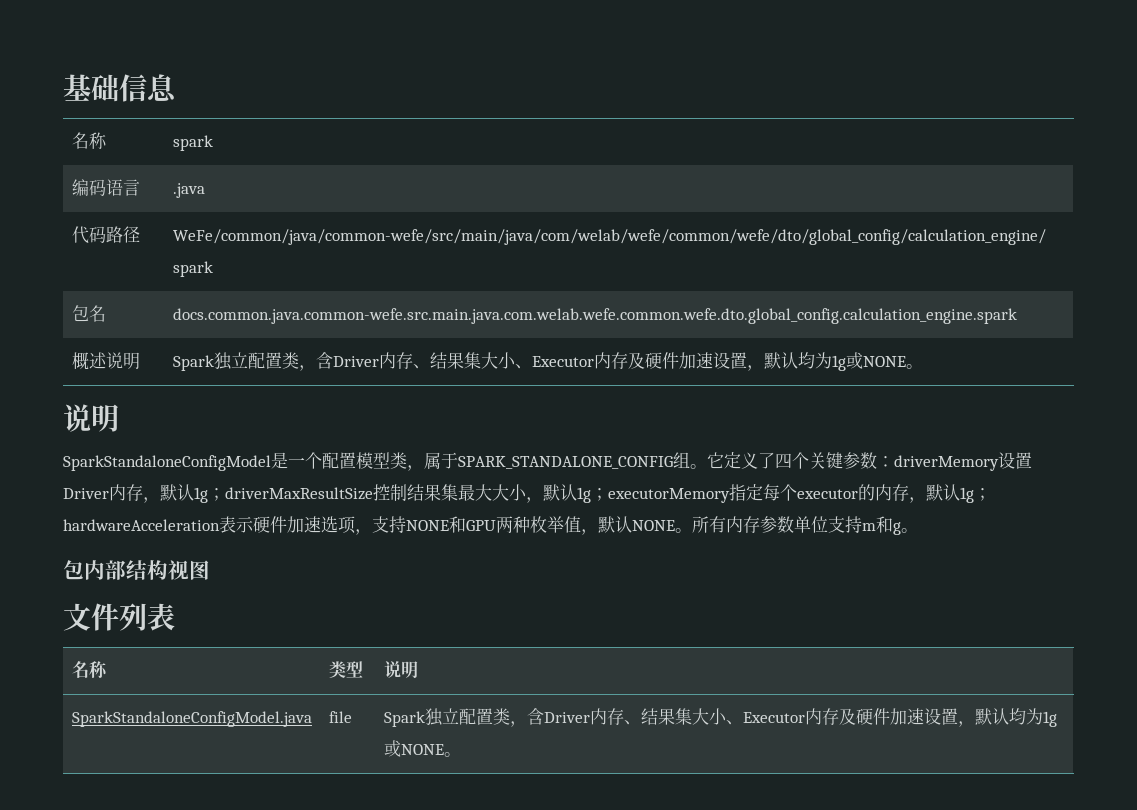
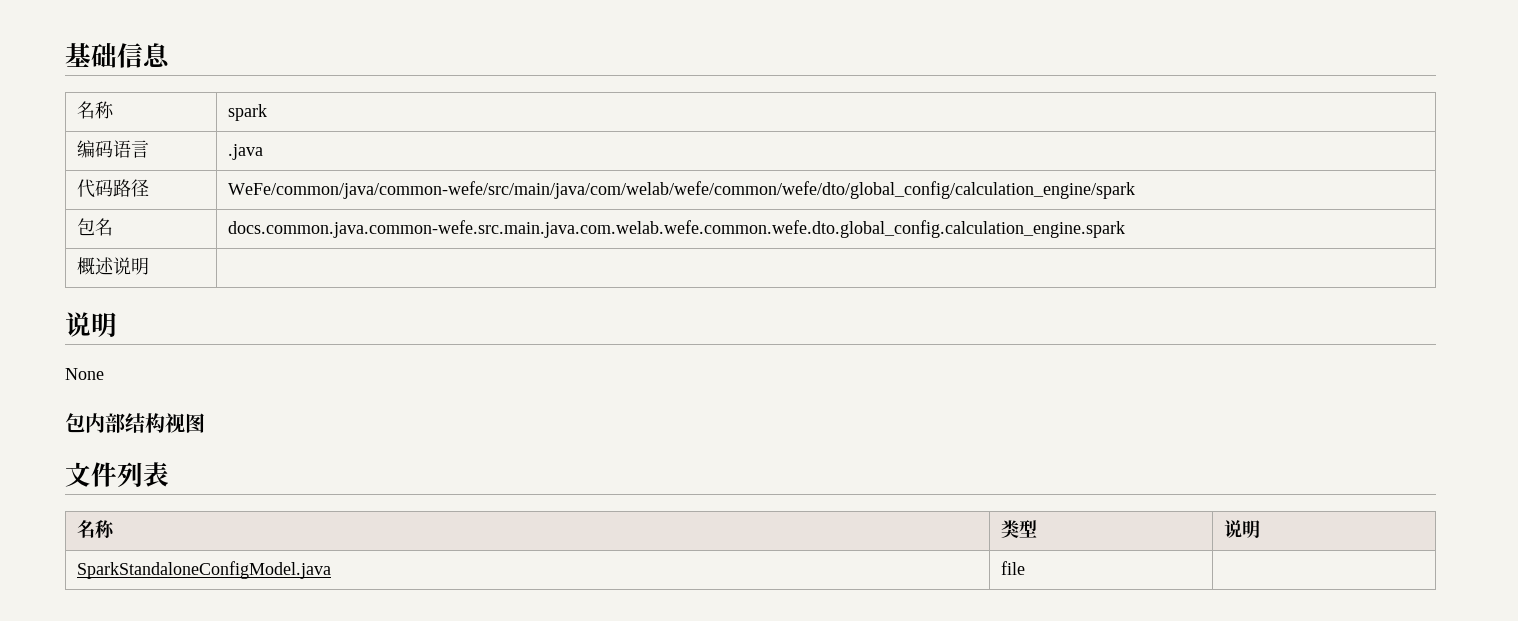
- 概述说明 | Spark独立配置类，含Driver内存、结果集大小、Executor内存及硬件加速设置，默认均为1g或NONE。
+ 概述说明 |
  说明
- SparkStandaloneConfigModel是一个配置模型类，属于SPARK_STANDALONE_CONFIG组。它定义了四个关键参数：driverMemory设置Driver内存，默认1g；driverMaxResultSize控制结果集最大大小，默认1g；executorMemory指定每个executor的内存，默认1g；hardwareAcceleration表示硬件加速选项，支持NONE和GPU两种枚举值，默认NONE。所有内存参数单位支持m和g。
+ None
- SparkStandaloneConfigModel.java | file | Spark独立配置类，含Driver内存、结果集大小、Executor内存及硬件加速设置，默认均为1g或NONE。
+ SparkStandaloneConfigModel.java | file |

